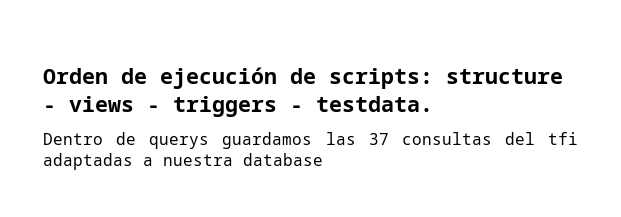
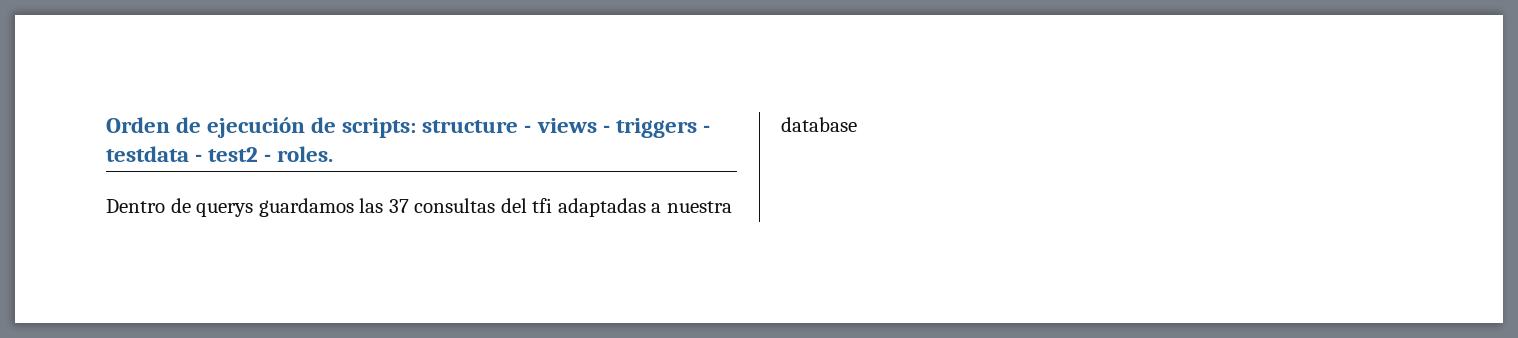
- Orden de ejecución de scripts: structure - views - triggers - testdata.
+ Orden de ejecución de scripts: structure - views - triggers - testdata - test2 - roles.

